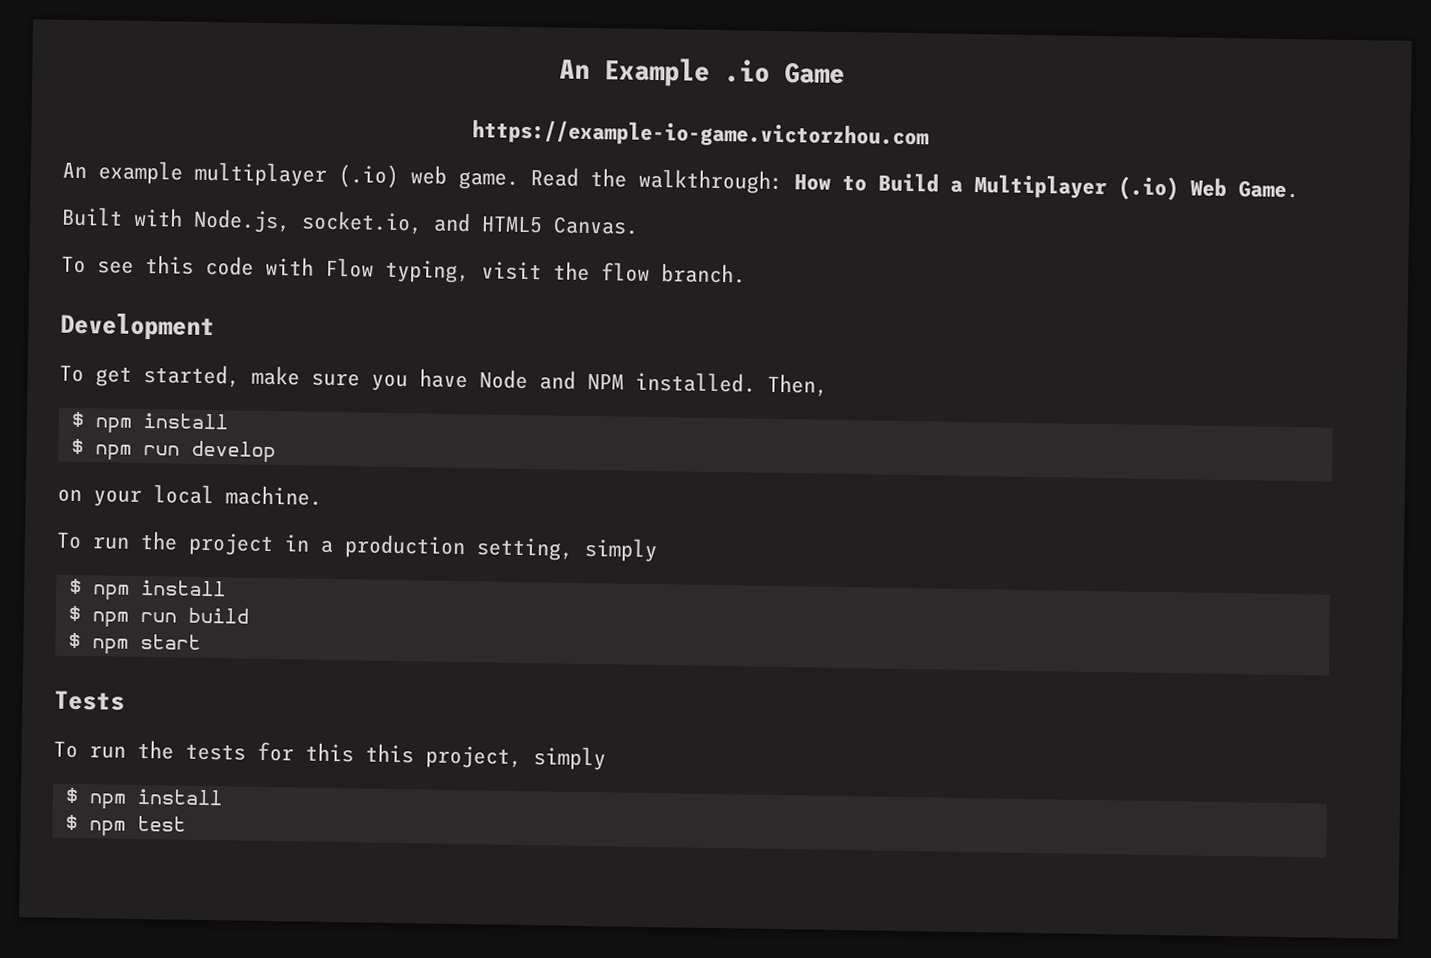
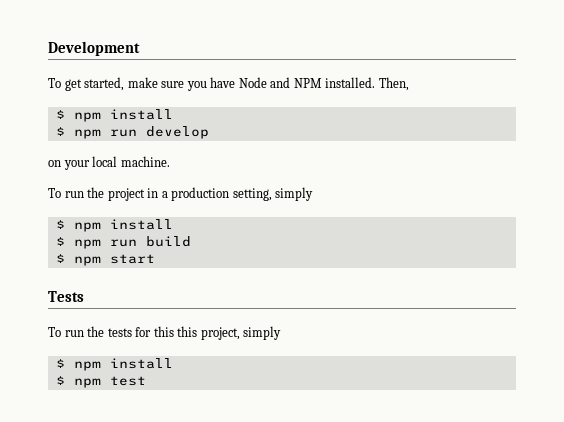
- An Example .io Game
- https://example-io-game.victorzhou.com
- An example multiplayer (.io) web game. Read the walkthrough: How to Build a Multiplayer (.io) Web Game.
- Built with Node.js, socket.io, and HTML5 Canvas.
- To see this code with Flow typing, visit the flow branch.

